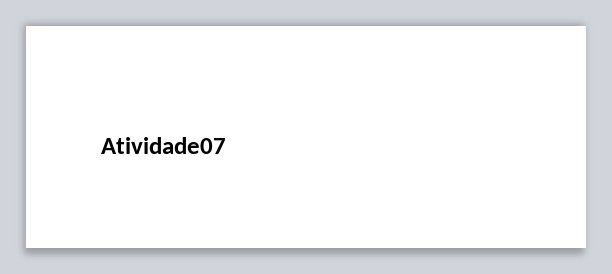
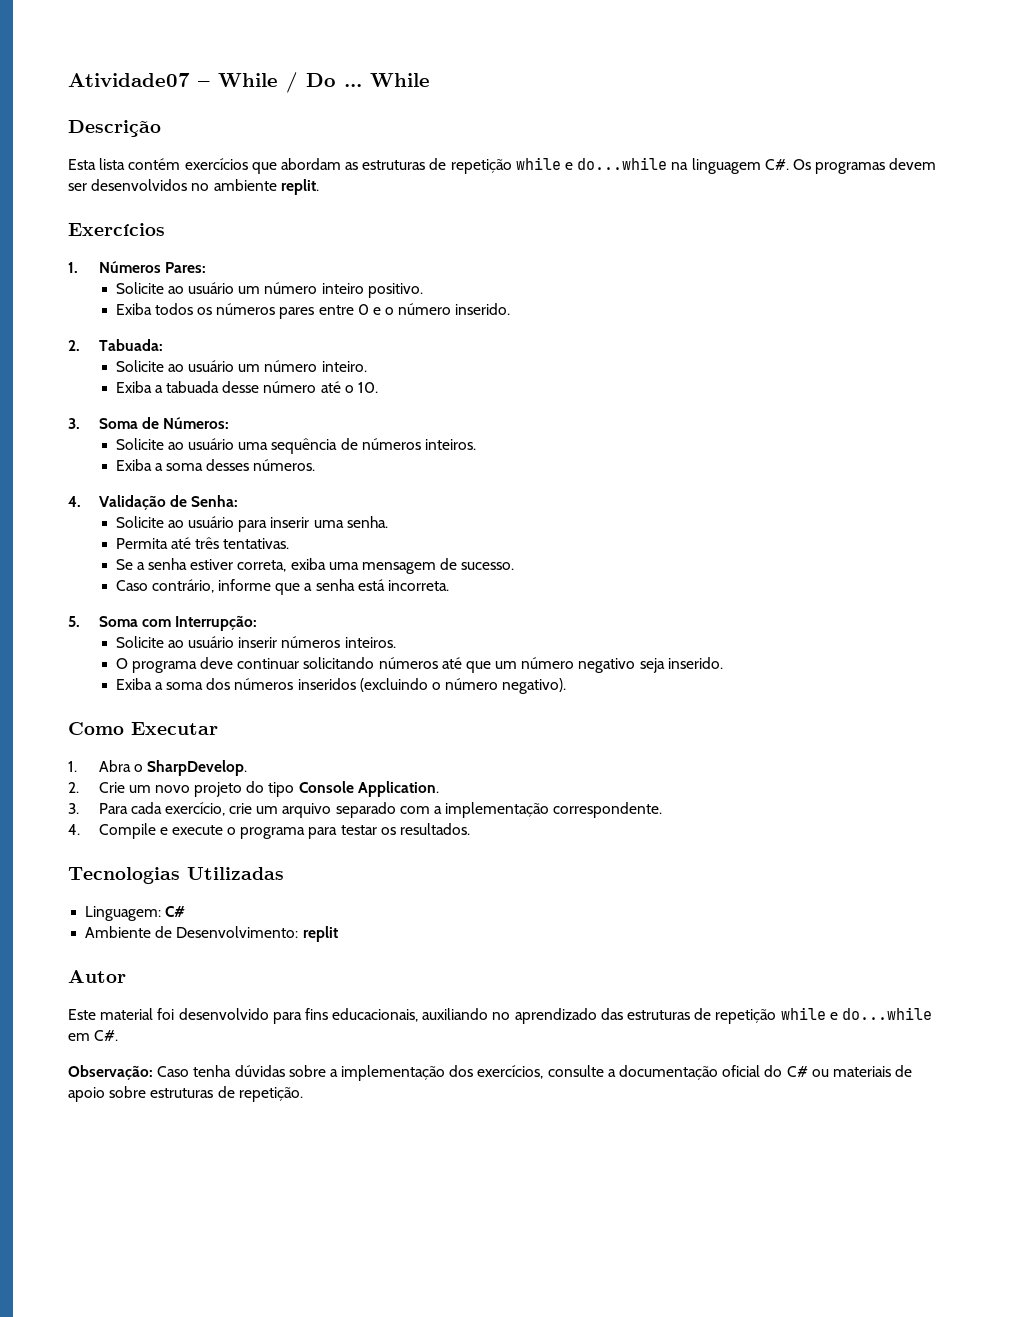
- Atividade07
+ Atividade07 – While / Do ... While
+ Descrição
+ Esta lista contém exercícios que abordam as estruturas de repetição while e do...while na linguagem C#. Os programas devem ser desenvolvidos no ambiente replit.
+ Exercícios
+ 1. Números Pares:
+ Solicite ao usuário um número inteiro positivo.
+ Exiba todos os números pares entre 0 e o número inserido.
+ 2. Tabuada:
+ Solicite ao usuário um número inteiro.
+ Exiba a tabuada desse número até o 10.
+ 3. Soma de Números:
+ Solicite ao usuário uma sequência de números inteiros.
+ Exiba a soma desses números.
+ 4. Validação de Senha:
+ Solicite ao usuário para inserir uma senha.
+ Permita até três tentativas.
+ Se a senha estiver correta, exiba uma mensagem de sucesso.
+ Caso contrário, informe que a senha está incorreta.
+ 5. Soma com Interrupção:
+ Solicite ao usuário inserir números inteiros.
+ O programa deve continuar solicitando números até que um número negativo seja inserido.
+ Exiba a soma dos números inseridos (excluindo o número negativo).
+ Como Executar
+ 1. Abra o SharpDevelop.
+ 2. Crie um novo projeto do tipo Console Application.
+ 3. Para cada exercício, crie um arquivo separado com a implementação correspondente.
+ 4. Compile e execute o programa para testar os resultados.
+ Tecnologias Utilizadas
+ Linguagem: C#
+ Ambiente de Desenvolvimento: replit
+ Autor
+ Este material foi desenvolvido para fins educacionais, auxiliando no aprendizado das estruturas de repetição while e do...while em C#.
+ Observação: Caso tenha dúvidas sobre a implementação dos exercícios, consulte a documentação oficial do C# ou materiais de apoio sobre estruturas de repetição.

